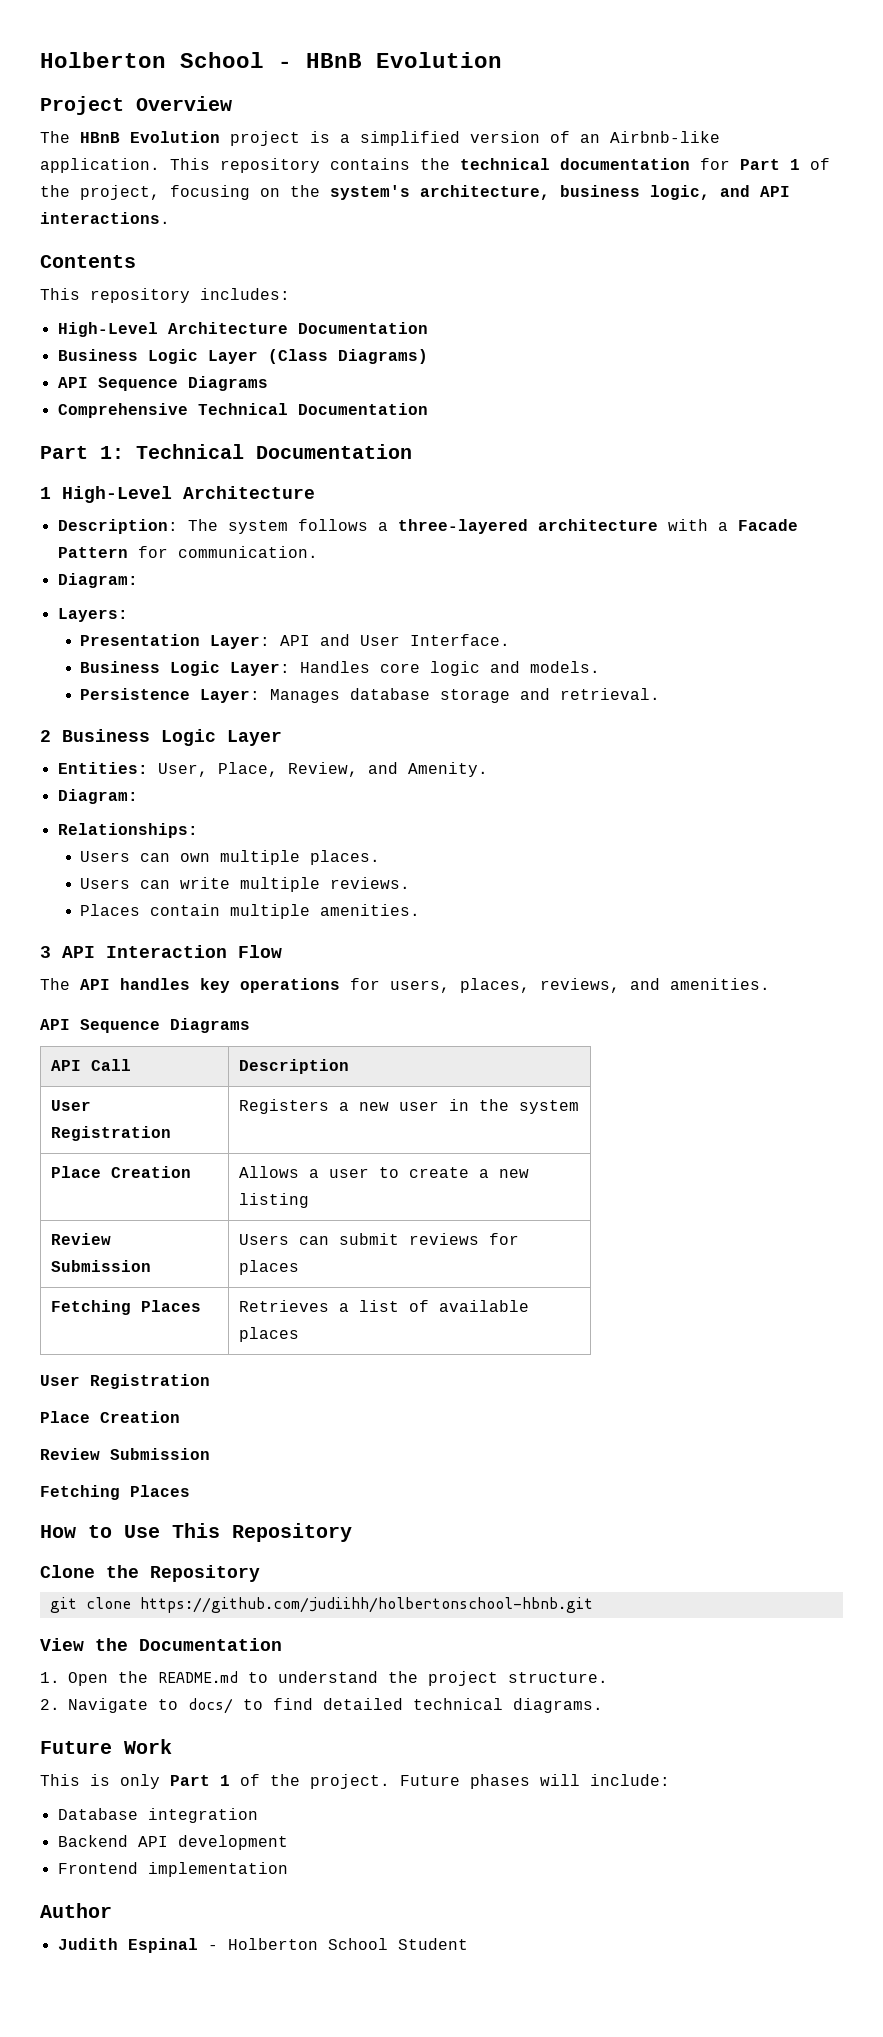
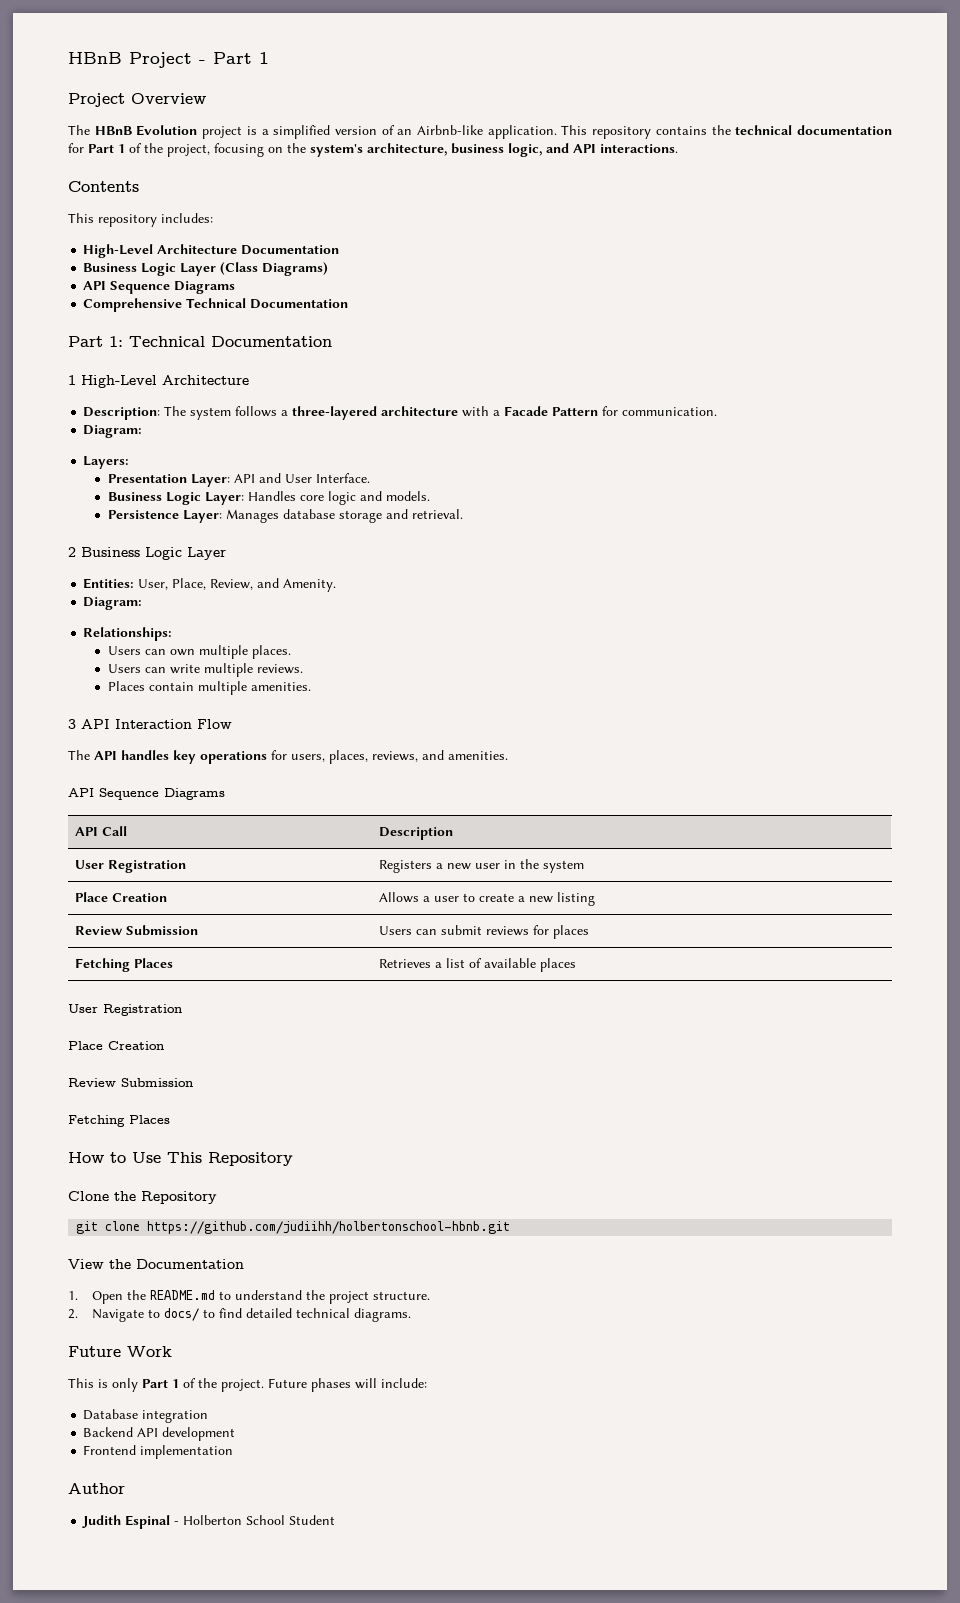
- Holberton School - HBnB Evolution
+ HBnB Project - Part 1

